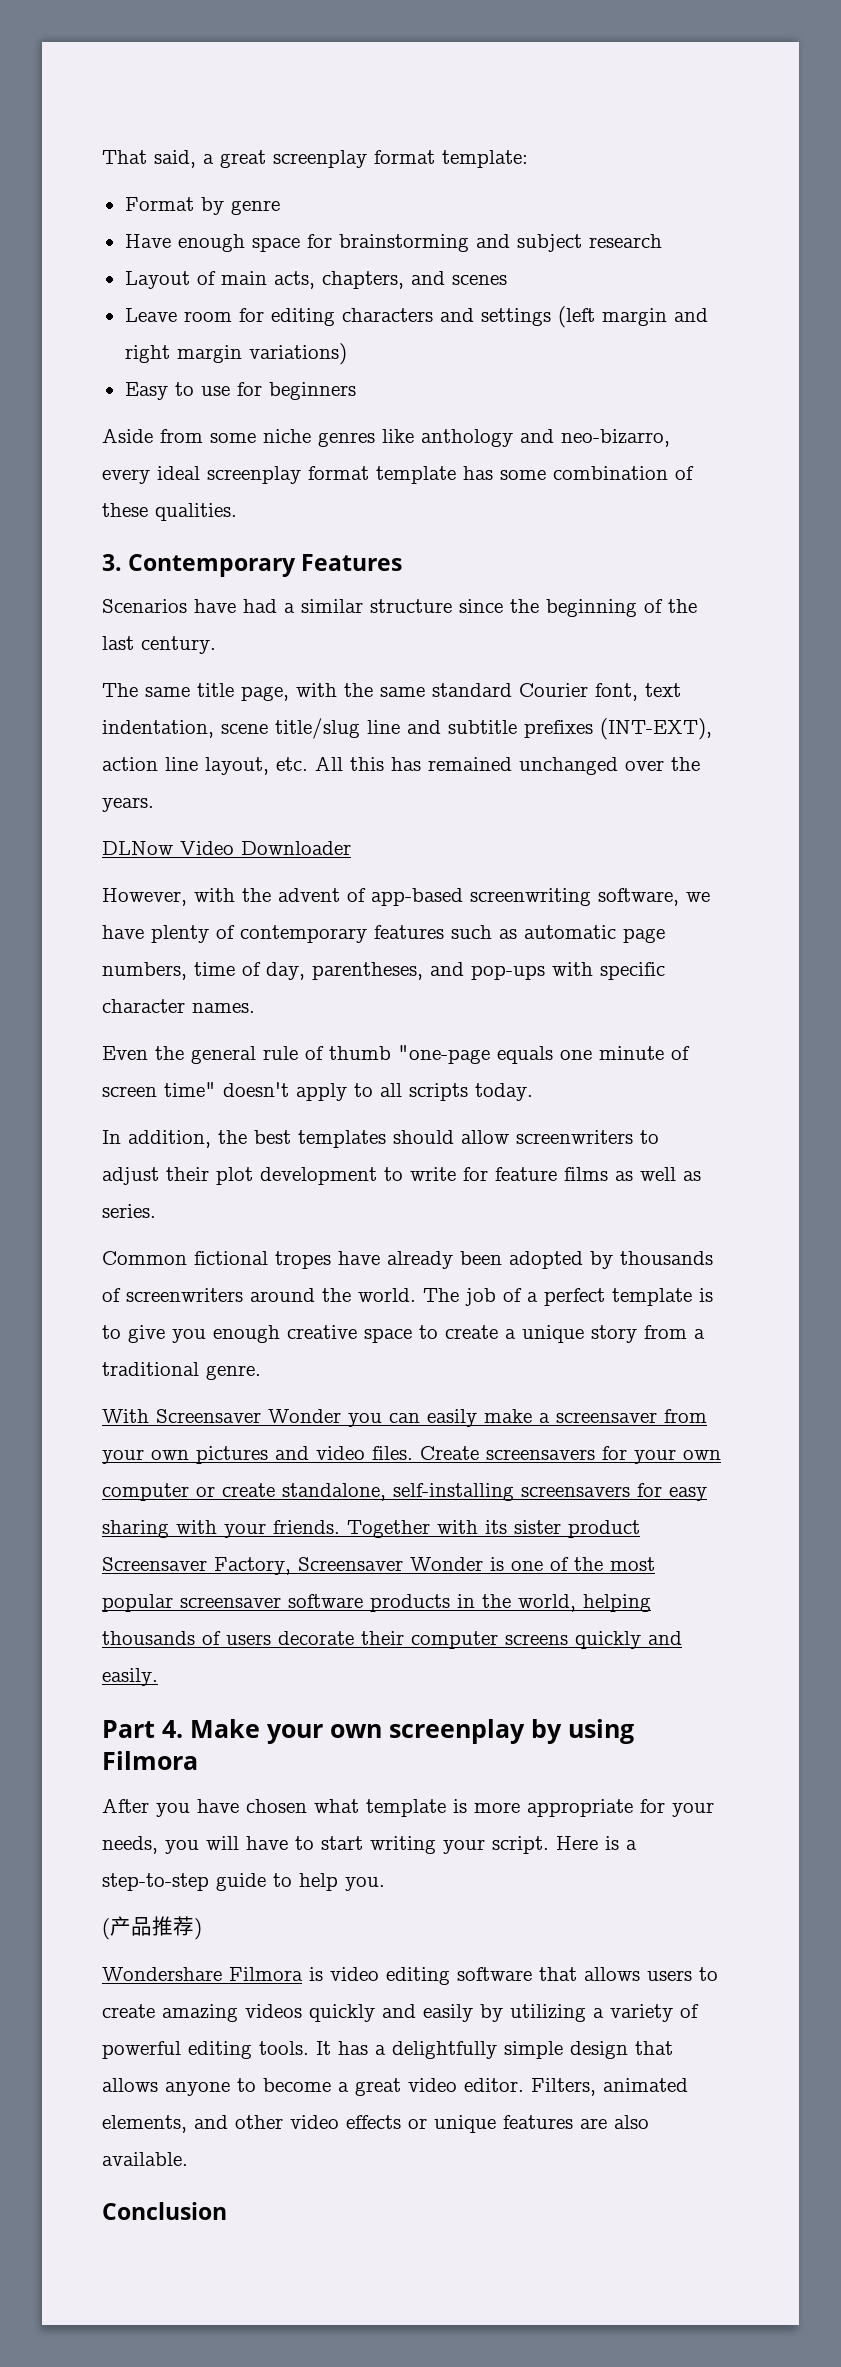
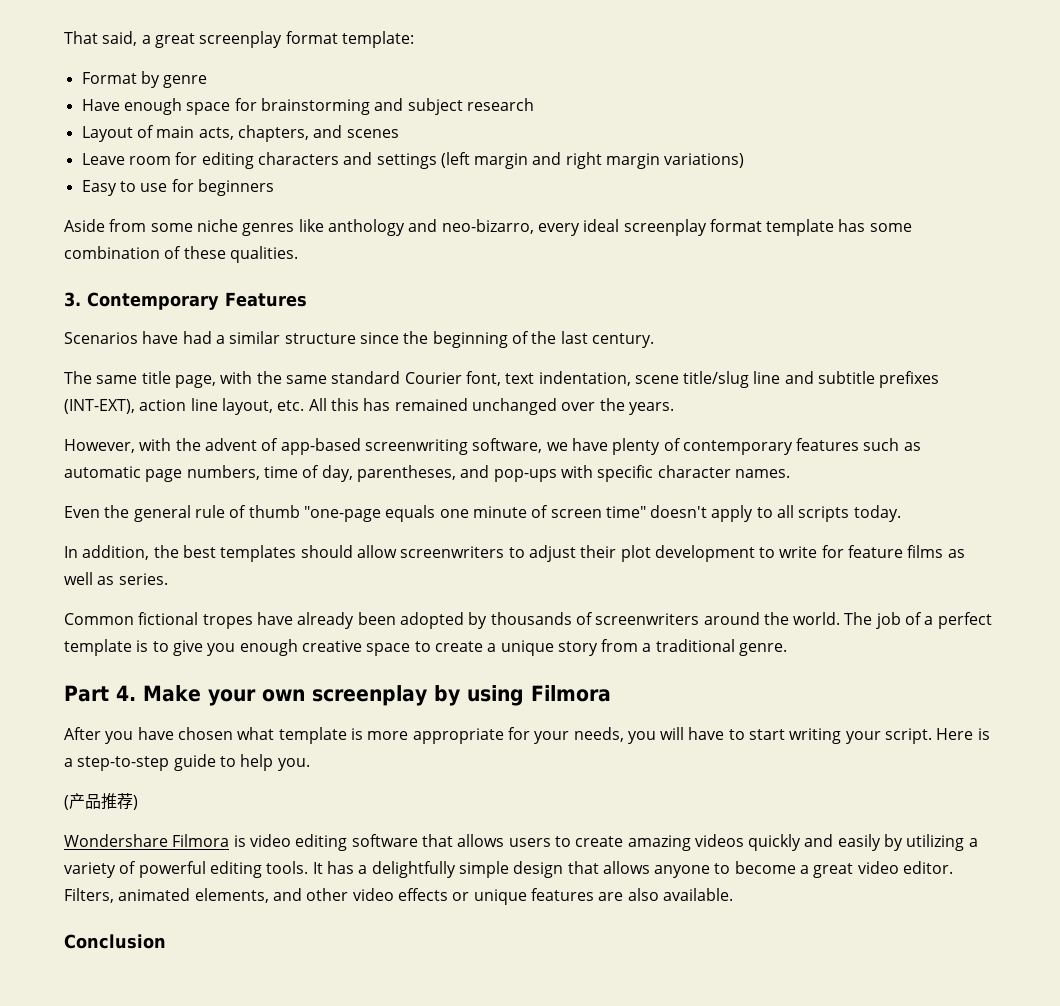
- DLNow Video Downloader
- With Screensaver Wonder you can easily make a screensaver from your own pictures and video files. Create screensavers for your own computer or create standalone, self-installing screensavers for easy sharing with your friends. Together with its sister product Screensaver Factory, Screensaver Wonder is one of the most popular screensaver software products in the world, helping thousands of users decorate their computer screens quickly and easily.

